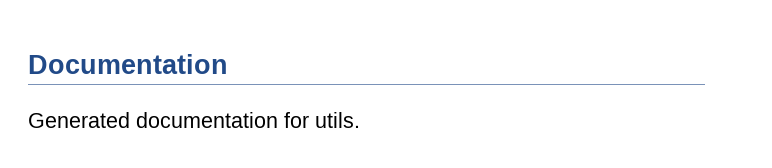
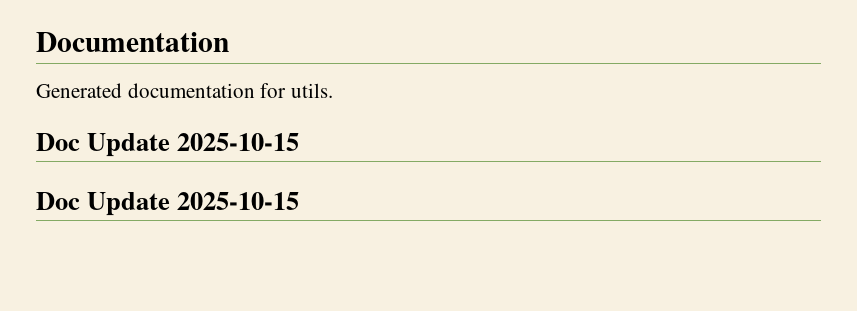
  Generated documentation for utils.
+ Doc Update 2025-10-15
+ Doc Update 2025-10-15

